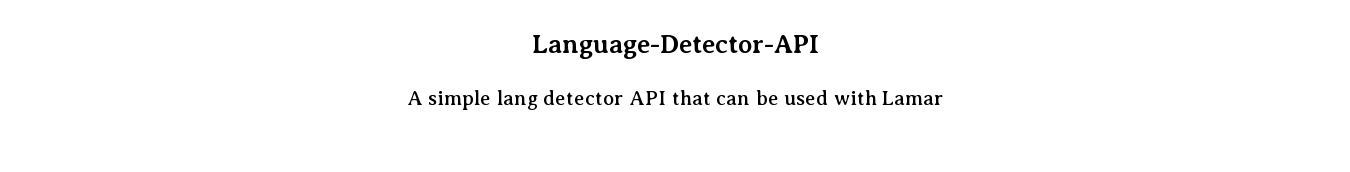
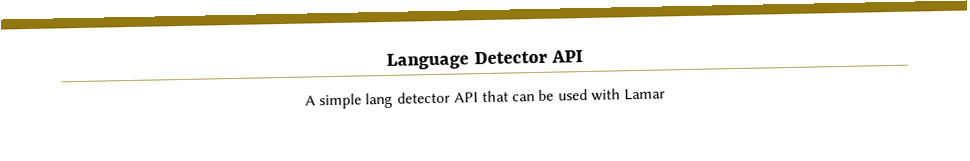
- Language-Detector-API
+ Language Detector API

